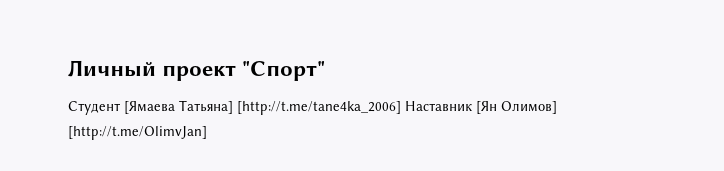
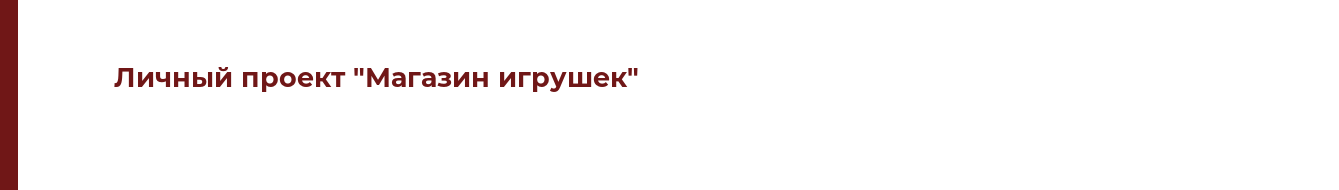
- Личный проект "Спорт"
- Студент [Ямаева Татьяна] [http://t.me/tane4ka_2006] Наставник [Ян Олимов] [http://t.me/OlimvJan]
+ Личный проект "Магазин игрушек"

